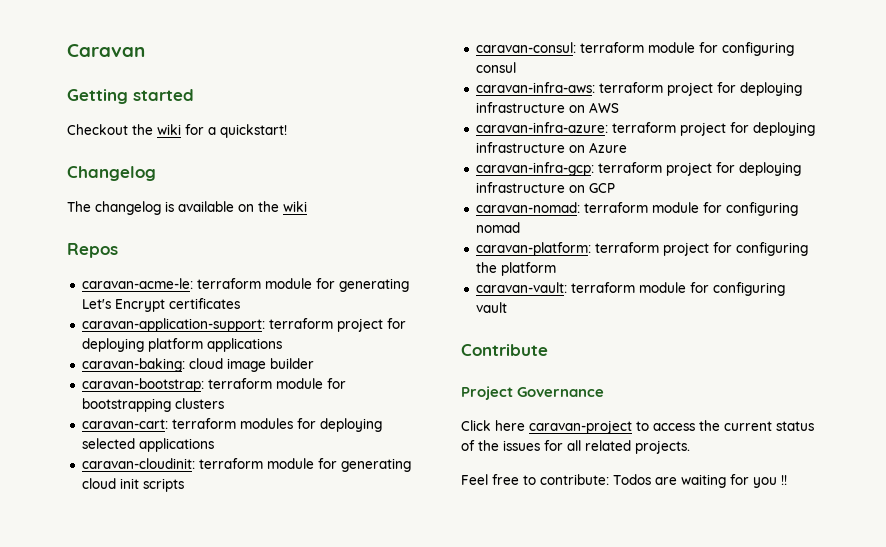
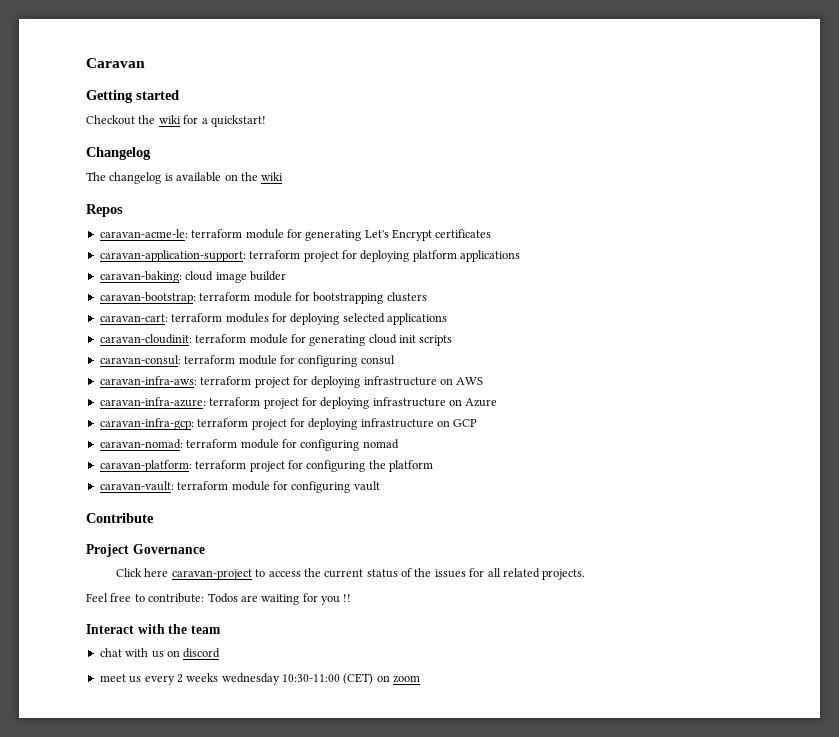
+ Interact with the team
+ chat with us on discord
+ meet us every 2 weeks wednesday 10:30-11:00 (CET) on zoom

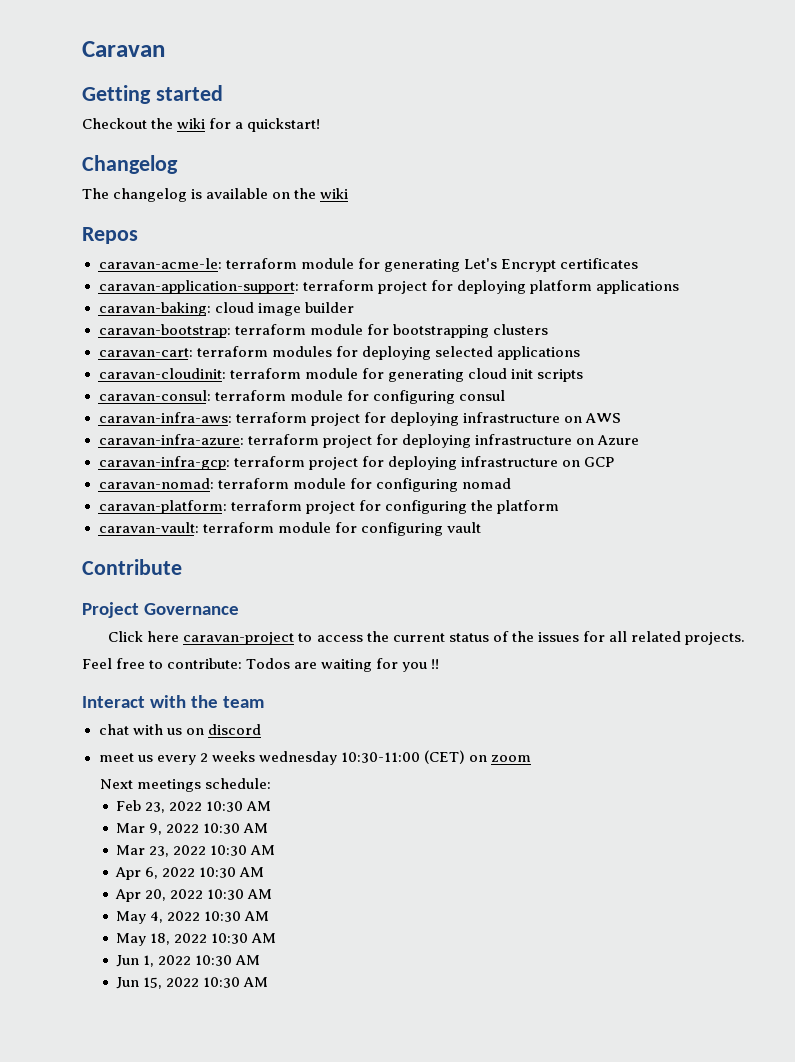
+ Next meetings schedule:
+ Feb 23, 2022 10:30 AM
+ Mar 9, 2022 10:30 AM
+ Mar 23, 2022 10:30 AM
+ Apr 6, 2022 10:30 AM
+ Apr 20, 2022 10:30 AM
+ May 4, 2022 10:30 AM
+ May 18, 2022 10:30 AM
+ Jun 1, 2022 10:30 AM
+ Jun 15, 2022 10:30 AM

